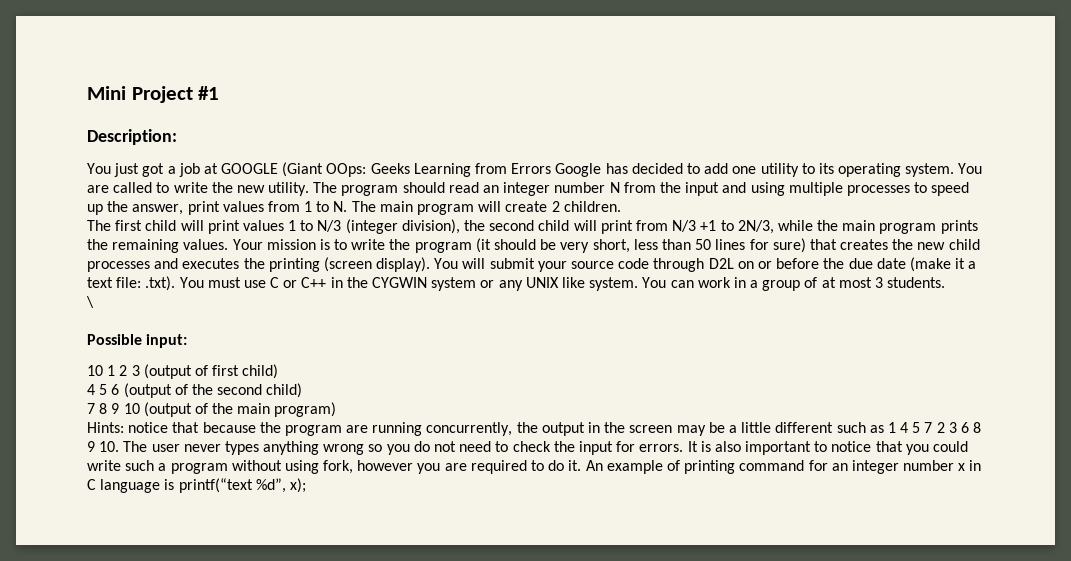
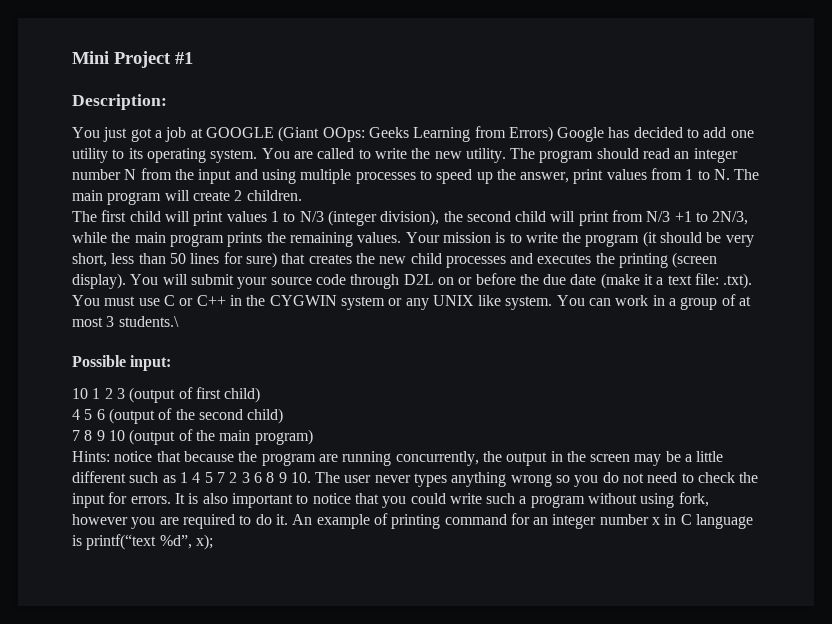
- You just got a job at GOOGLE (Giant OOps: Geeks Learning from Errors Google has decided to add one utility to its operating system.
+ You just got a job at GOOGLE (Giant OOps: Geeks Learning from Errors) Google has decided to add one utility to its operating system.
- You can work in a group of at most 3 students.
- \
+ You can work in a group of at most 3 students.\

